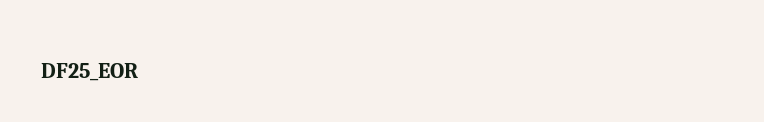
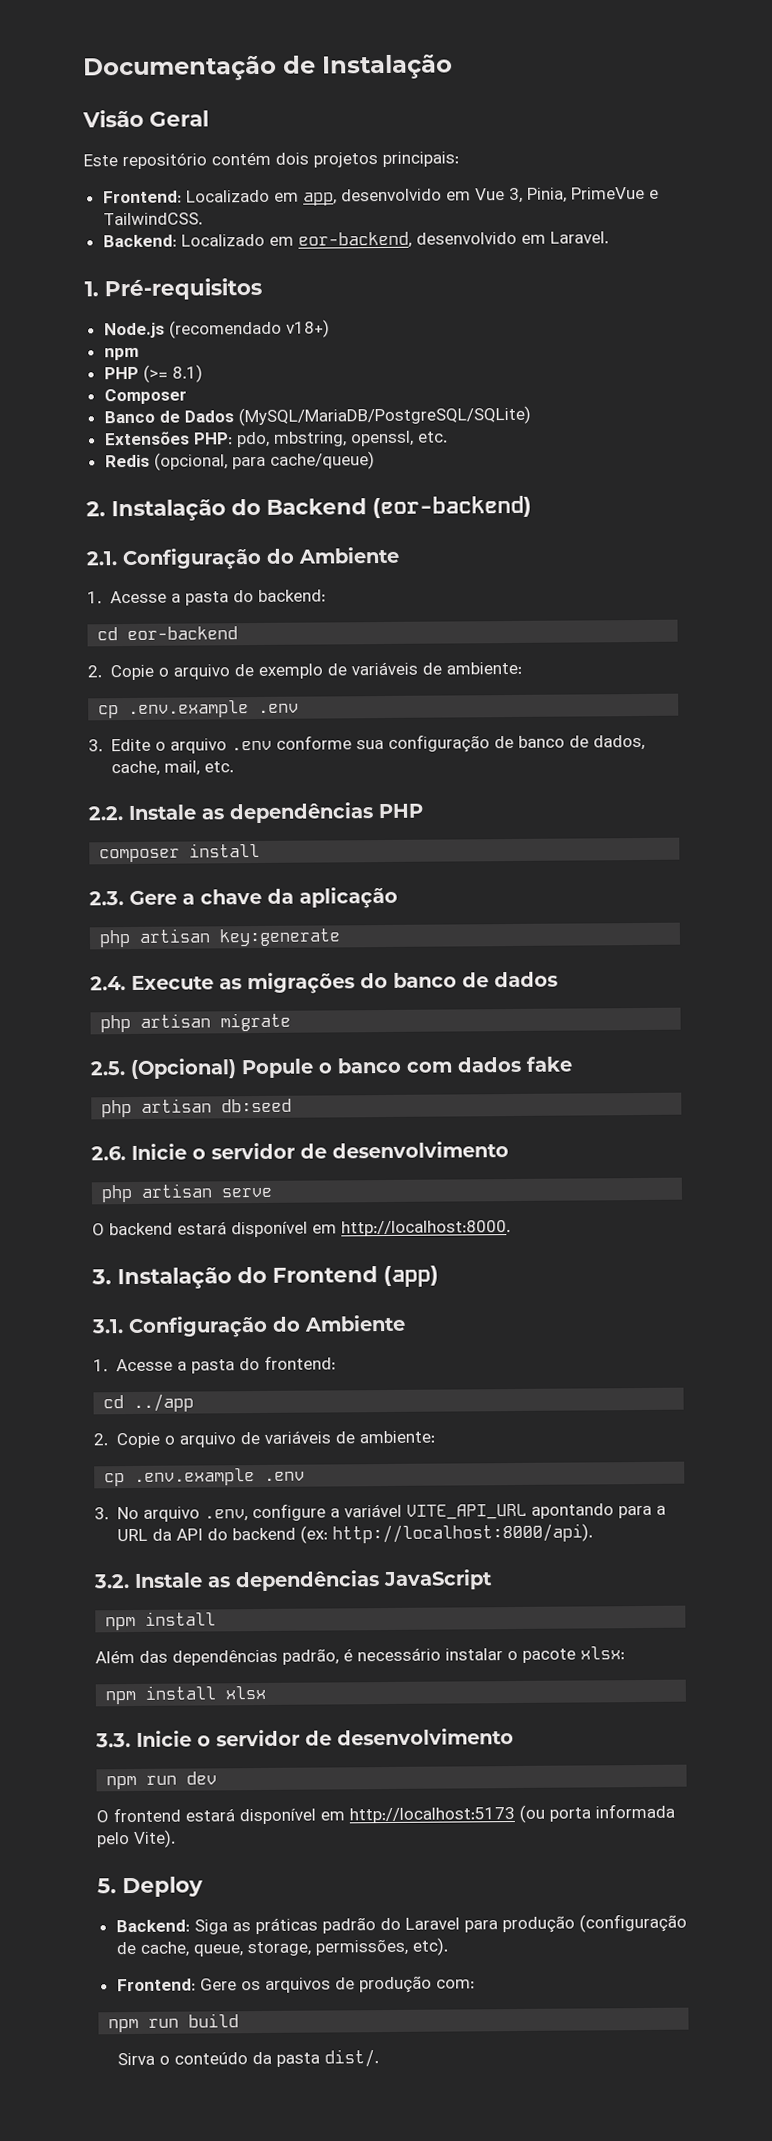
- DF25_EOR
+ Documentação de Instalação
+ Visão Geral
+ Este repositório contém dois projetos principais:
+ Frontend: Localizado em app, desenvolvido em Vue 3, Pinia, PrimeVue e TailwindCSS.
+ Backend: Localizado em eor-backend, desenvolvido em Laravel.
+ 1. Pré-requisitos
+ Node.js (recomendado v18+)
+ npm
+ PHP (>= 8.1)
+ Composer
+ Banco de Dados (MySQL/MariaDB/PostgreSQL/SQLite)
+ Extensões PHP: pdo, mbstring, openssl, etc.
+ Redis (opcional, para cache/queue)
+ 2. Instalação do Backend (eor-backend)
+ 2.1. Configuração do Ambiente
+ 1. Acesse a pasta do backend:
+ cd eor-backend
+ 2. Copie o arquivo de exemplo de variáveis de ambiente:
+ cp .env.example .env
+ 3. Edite o arquivo .env conforme sua configuração de banco de dados, cache, mail, etc.
+ 2.2. Instale as dependências PHP
+ composer install
+ 2.3. Gere a chave da aplicação
+ php artisan key:generate
+ 2.4. Execute as migrações do banco de dados
+ php artisan migrate
+ 2.5. (Opcional) Popule o banco com dados fake
+ php artisan db:seed
+ 2.6. Inicie o servidor de desenvolvimento
+ php artisan serve
+ O backend estará disponível em http://localhost:8000.
+ 3. Instalação do Frontend (app)
+ 3.1. Configuração do Ambiente
+ 1. Acesse a pasta do frontend:
+ cd ../app
+ 2. Copie o arquivo de variáveis de ambiente:
+ cp .env.example .env
+ 3. No arquivo .env, configure a variável VITE_API_URL apontando para a URL da API do backend (ex: http://localhost:8000/api).
+ 3.2. Instale as dependências JavaScript
+ npm install
+ Além das dependências padrão, é necessário instalar o pacote xlsx:
+ npm install xlsx
+ 3.3. Inicie o servidor de desenvolvimento
+ npm run dev
+ O frontend estará disponível em http://localhost:5173 (ou porta informada pelo Vite).
+ 5. Deploy
+ Backend: Siga as práticas padrão do Laravel para produção (configuração de cache, queue, storage, permissões, etc).
+ Frontend: Gere os arquivos de produção com:
+ npm run build
+ Sirva o conteúdo da pasta dist/.

